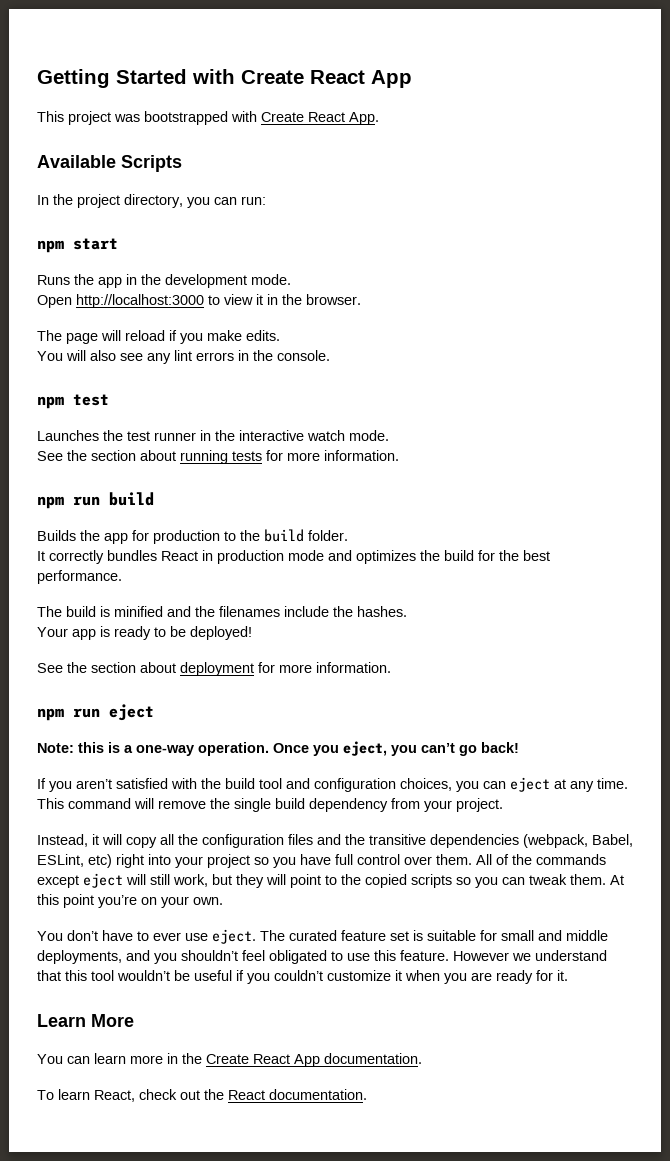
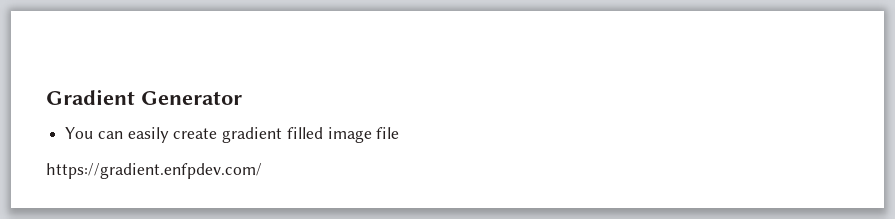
- Getting Started with Create React App
- This project was bootstrapped with Create React App.
- Available Scripts
- In the project directory, you can run:
- npm start
- Runs the app in the development mode.
- Open http://localhost:3000 to view it in the browser.
- The page will reload if you make edits.
- You will also see any lint errors in the console.
- npm test
- Launches the test runner in the interactive watch mode.
- See the section about running tests for more information.
- npm run build
- Builds the app for production to the build folder.
- It correctly bundles React in production mode and optimizes the build for the best performance.
- The build is minified and the filenames include the hashes.
- Your app is ready to be deployed!
- See the section about deployment for more information.
- npm run eject
- Note: this is a one-way operation. Once you eject, you can’t go back!
- If you aren’t satisfied with the build tool and configuration choices, you can eject at any time. This command will remove the single build dependency from your project.
- Instead, it will copy all the configuration files and the transitive dependencies (webpack, Babel, ESLint, etc) right into your project so you have full control over them. All of the commands except eject will still work, but they will point to the copied scripts so you can tweak them. At this point you’re on your own.
- You don’t have to ever use eject. The curated feature set is suitable for small and middle deployments, and you shouldn’t feel obligated to use this feature. However we understand that this tool wouldn’t be useful if you couldn’t customize it when you are ready for it.
- Learn More
- You can learn more in the Create React App documentation.
- To learn React, check out the React documentation.
+ Gradient Generator
+ You can easily create gradient filled image file
+ https://gradient.enfpdev.com/

